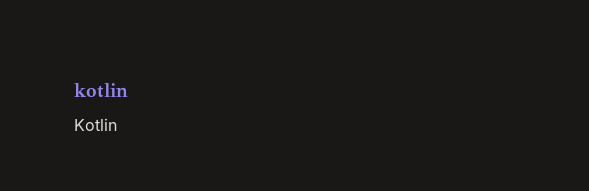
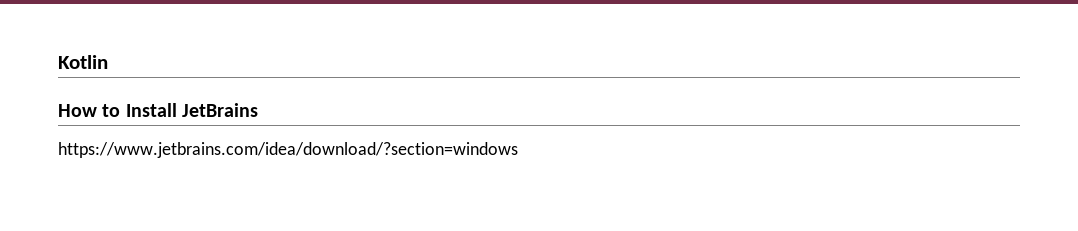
- kotlin
  Kotlin
+ How to Install JetBrains
+ https://www.jetbrains.com/idea/download/?section=windows

